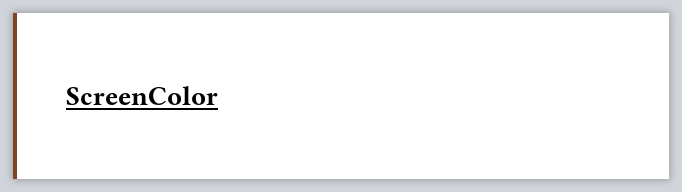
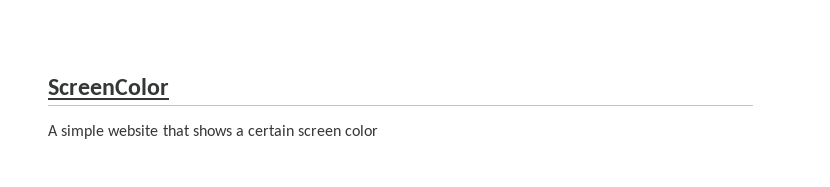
+ A simple website that shows a certain screen color

